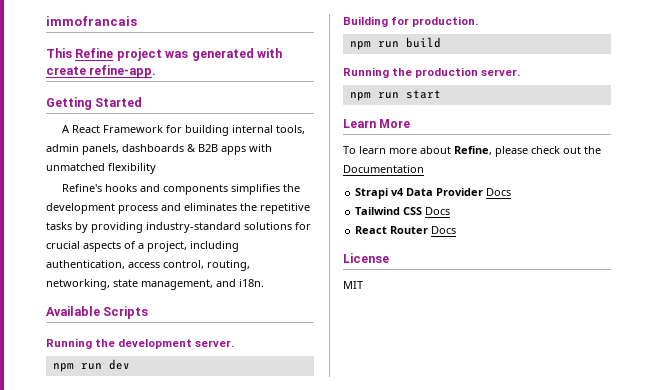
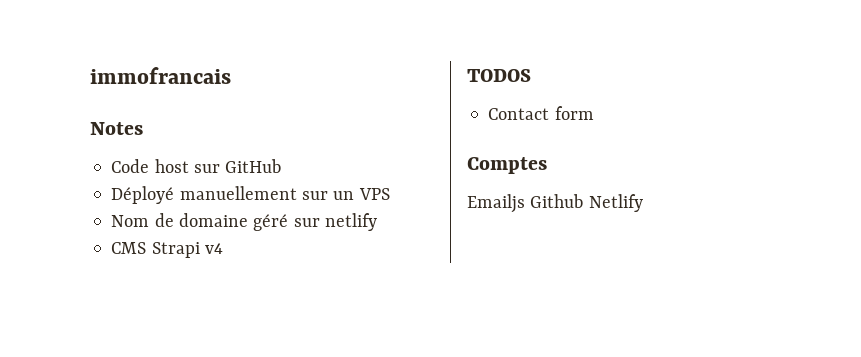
- This Refine project was generated with create refine-app.
- Getting Started
- A React Framework for building internal tools, admin panels, dashboards & B2B apps with unmatched flexibility
- Refine's hooks and components simplifies the development process and eliminates the repetitive tasks by providing industry-standard solutions for crucial aspects of a project, including authentication, access control, routing, networking, state management, and i18n.
- Available Scripts
- Running the development server.
- npm run dev
- Building for production.
- npm run build
- Running the production server.
- npm run start
- Learn More
- To learn more about Refine, please check out the Documentation
- Strapi v4 Data Provider Docs
- Tailwind CSS Docs
- React Router Docs
- License
- MIT
+ Notes
+ Code host sur GitHub
+ Déployé manuellement sur un VPS
+ Nom de domaine géré sur netlify
+ CMS Strapi v4
+ TODOS
+ Contact form
+ Comptes
+ Emailjs Github Netlify

